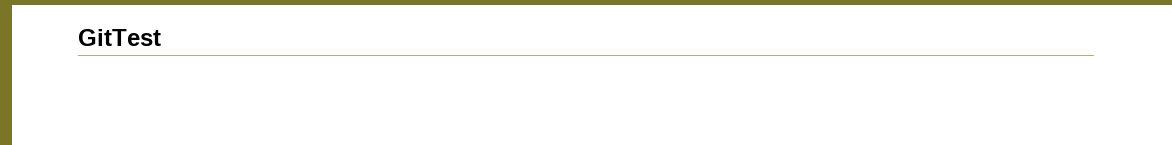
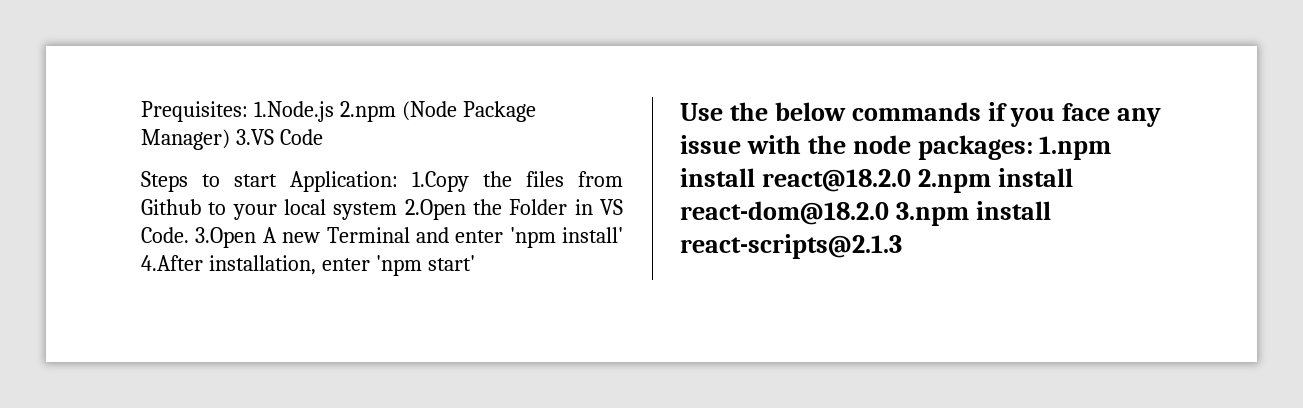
- GitTest
+ Prequisites: 1.Node.js 2.npm (Node Package Manager) 3.VS Code
+ Steps to start Application: 1.Copy the files from Github to your local system 2.Open the Folder in VS Code. 3.Open A new Terminal and enter 'npm install' 4.After installation, enter 'npm start'
+ Use the below commands if you face any issue with the node packages: 1.npm install react@18.2.0 2.npm install react-dom@18.2.0 3.npm install react-scripts@2.1.3

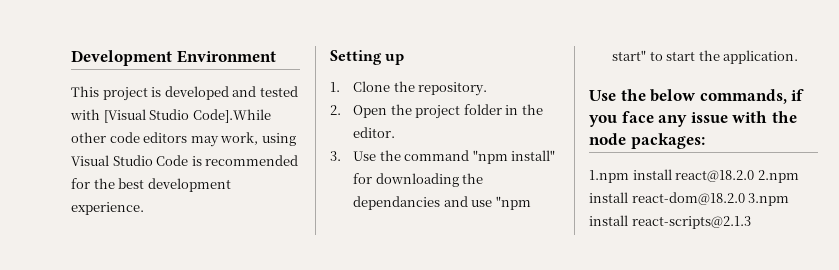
- Prequisites: 1.Node.js 2.npm (Node Package Manager) 3.VS Code
- Steps to start Application: 1.Copy the files from Github to your local system 2.Open the Folder in VS Code. 3.Open A new Terminal and enter 'npm install' 4.After installation, enter 'npm start'
+ Development Environment
+ This project is developed and tested with [Visual Studio Code].While other code editors may work, using Visual Studio Code is recommended for the best development experience.
+ Setting up
+ 1. Clone the repository.
+ 2. Open the project folder in the editor.
+ 3. Use the command "npm install" for downloading the dependancies and use "npm start" to start the application.
- Use the below commands if you face any issue with the node packages: 1.npm install react@18.2.0 2.npm install react-dom@18.2.0 3.npm install react-scripts@2.1.3
+ Use the below commands, if you face any issue with the node packages:
+ 1.npm install react@18.2.0 2.npm install react-dom@18.2.0 3.npm install react-scripts@2.1.3

